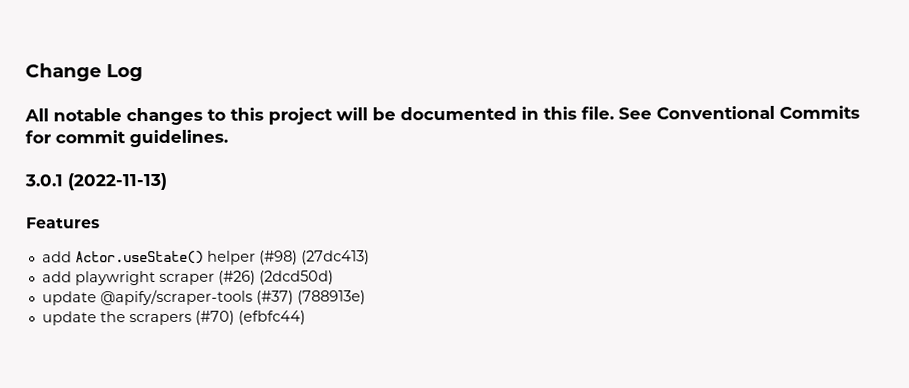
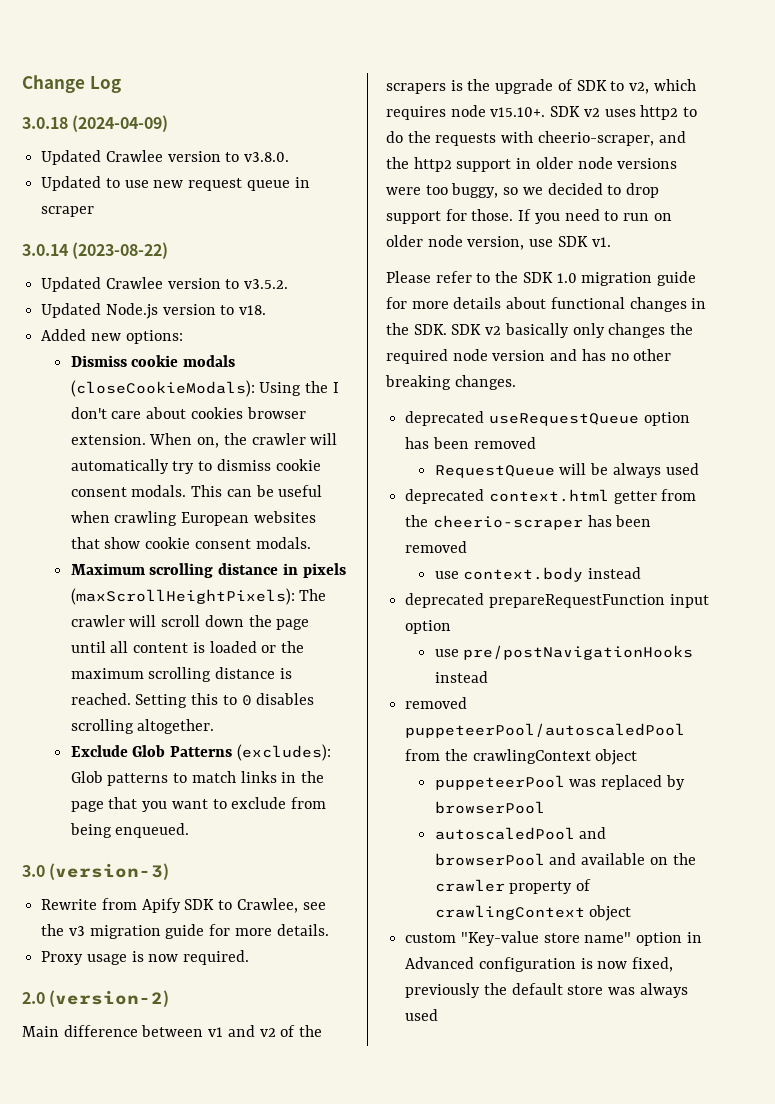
- All notable changes to this project will be documented in this file. See Conventional Commits for commit guidelines.
- 3.0.1 (2022-11-13)
- Features
- add Actor.useState() helper (#98) (27dc413)
- add playwright scraper (#26) (2dcd50d)
- update @apify/scraper-tools (#37) (788913e)
- update the scrapers (#70) (efbfc44)
+ 3.0.18 (2024-04-09)
+ Updated Crawlee version to v3.8.0.
+ Updated to use new request queue in scraper
+ 3.0.14 (2023-08-22)
+ Updated Crawlee version to v3.5.2.
+ Updated Node.js version to v18.
+ Added new options:
+ Dismiss cookie modals (closeCookieModals): Using the I don't care about cookies browser extension. When on, the crawler will automatically try to dismiss cookie consent modals. This can be useful when crawling European websites that show cookie consent modals.
+ Maximum scrolling distance in pixels (maxScrollHeightPixels): The crawler will scroll down the page until all content is loaded or the maximum scrolling distance is reached. Setting this to 0 disables scrolling altogether.
+ Exclude Glob Patterns (excludes): Glob patterns to match links in the page that you want to exclude from being enqueued.
+ 3.0 (version-3)
+ Rewrite from Apify SDK to Crawlee, see the v3 migration guide for more details.
+ Proxy usage is now required.
+ 2.0 (version-2)
+ Main difference between v1 and v2 of the scrapers is the upgrade of SDK to v2, which requires node v15.10+. SDK v2 uses http2 to do the requests with cheerio-scraper, and the http2 support in older node versions were too buggy, so we decided to drop support for those. If you need to run on older node version, use SDK v1.
+ Please refer to the SDK 1.0 migration guide for more details about functional changes in the SDK. SDK v2 basically only changes the required node version and has no other breaking changes.
+ deprecated useRequestQueue option has been removed
+ RequestQueue will be always used
+ deprecated context.html getter from the cheerio-scraper has been removed
+ use context.body instead
+ deprecated prepareRequestFunction input option
+ use pre/postNavigationHooks instead
+ removed puppeteerPool/autoscaledPool from the crawlingContext object
+ puppeteerPool was replaced by browserPool
+ autoscaledPool and browserPool and available on the crawler property of crawlingContext object
+ custom "Key-value store name" option in Advanced configuration is now fixed, previously the default store was always used

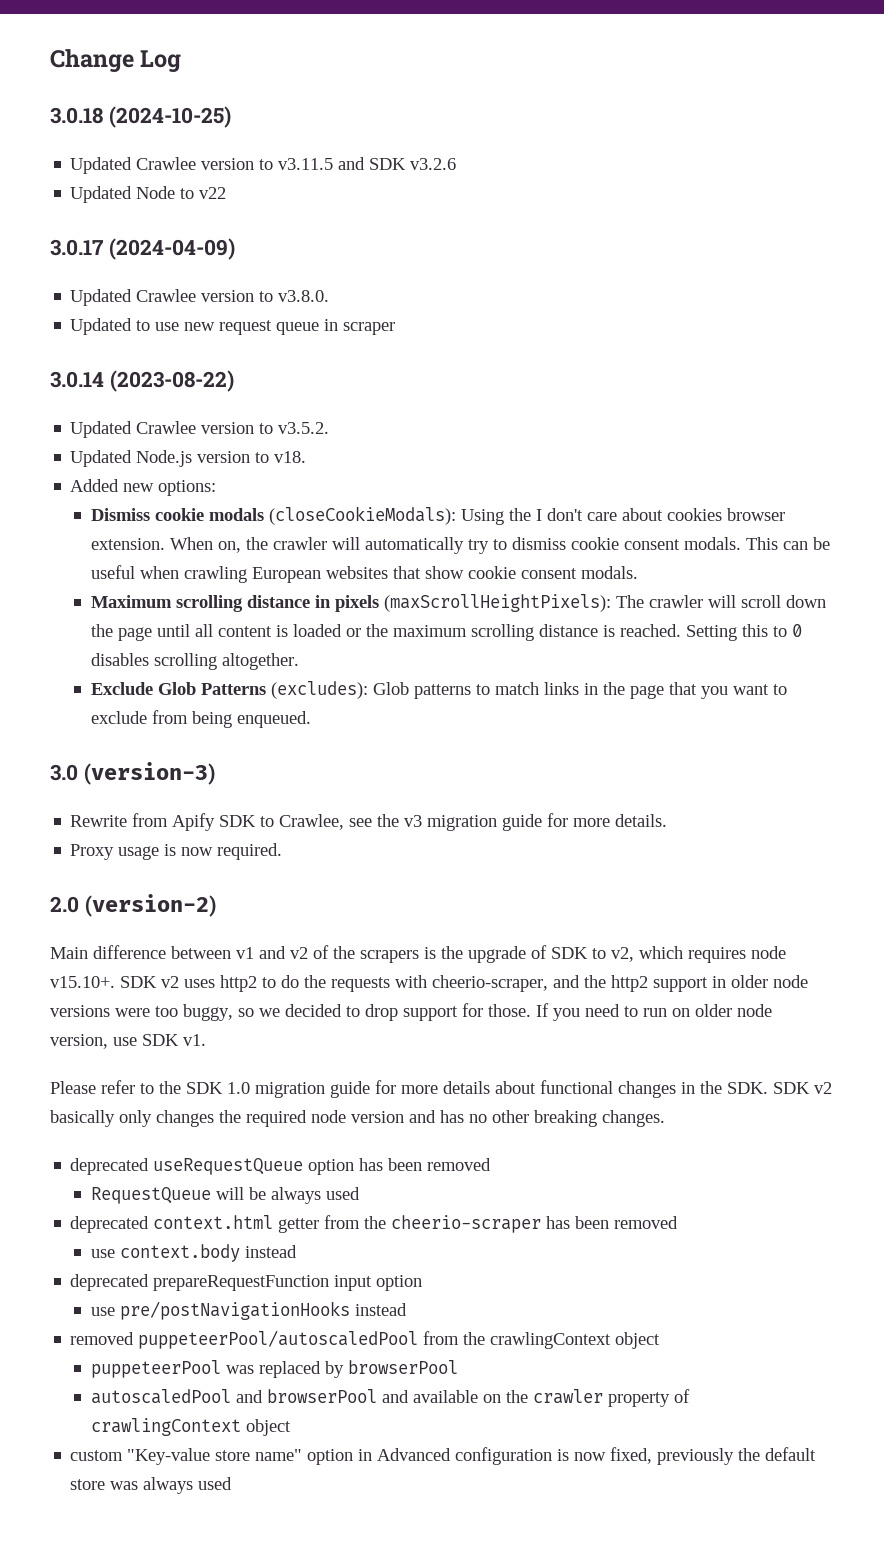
- 3.0.18 (2024-04-09)
+ 3.0.18 (2024-10-25)
+ Updated Crawlee version to v3.11.5 and SDK v3.2.6
+ Updated Node to v22
+ 3.0.17 (2024-04-09)

